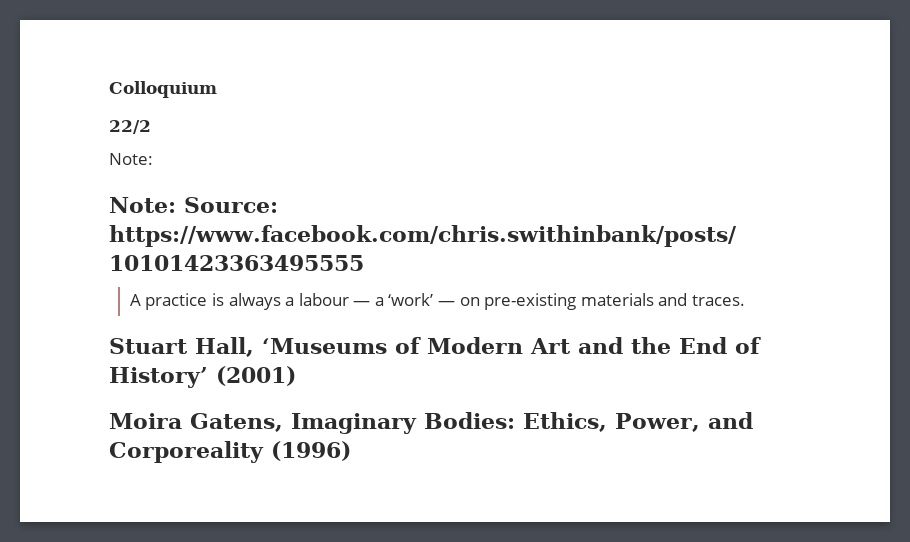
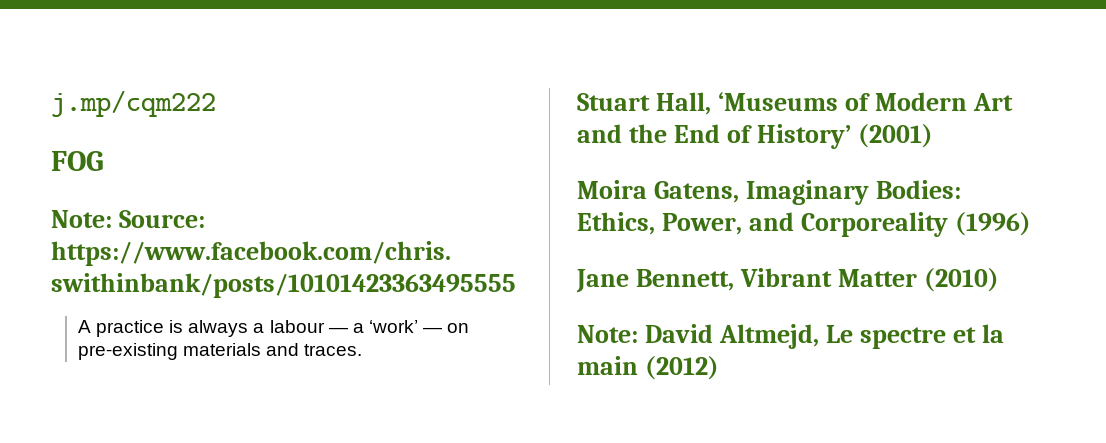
- Colloquium
- 22/2
- Note:
+ j.mp/cqm222
+ FOG
+ Jane Bennett, Vibrant Matter (2010)
+ Note: David Altmejd, Le spectre et la main (2012)

